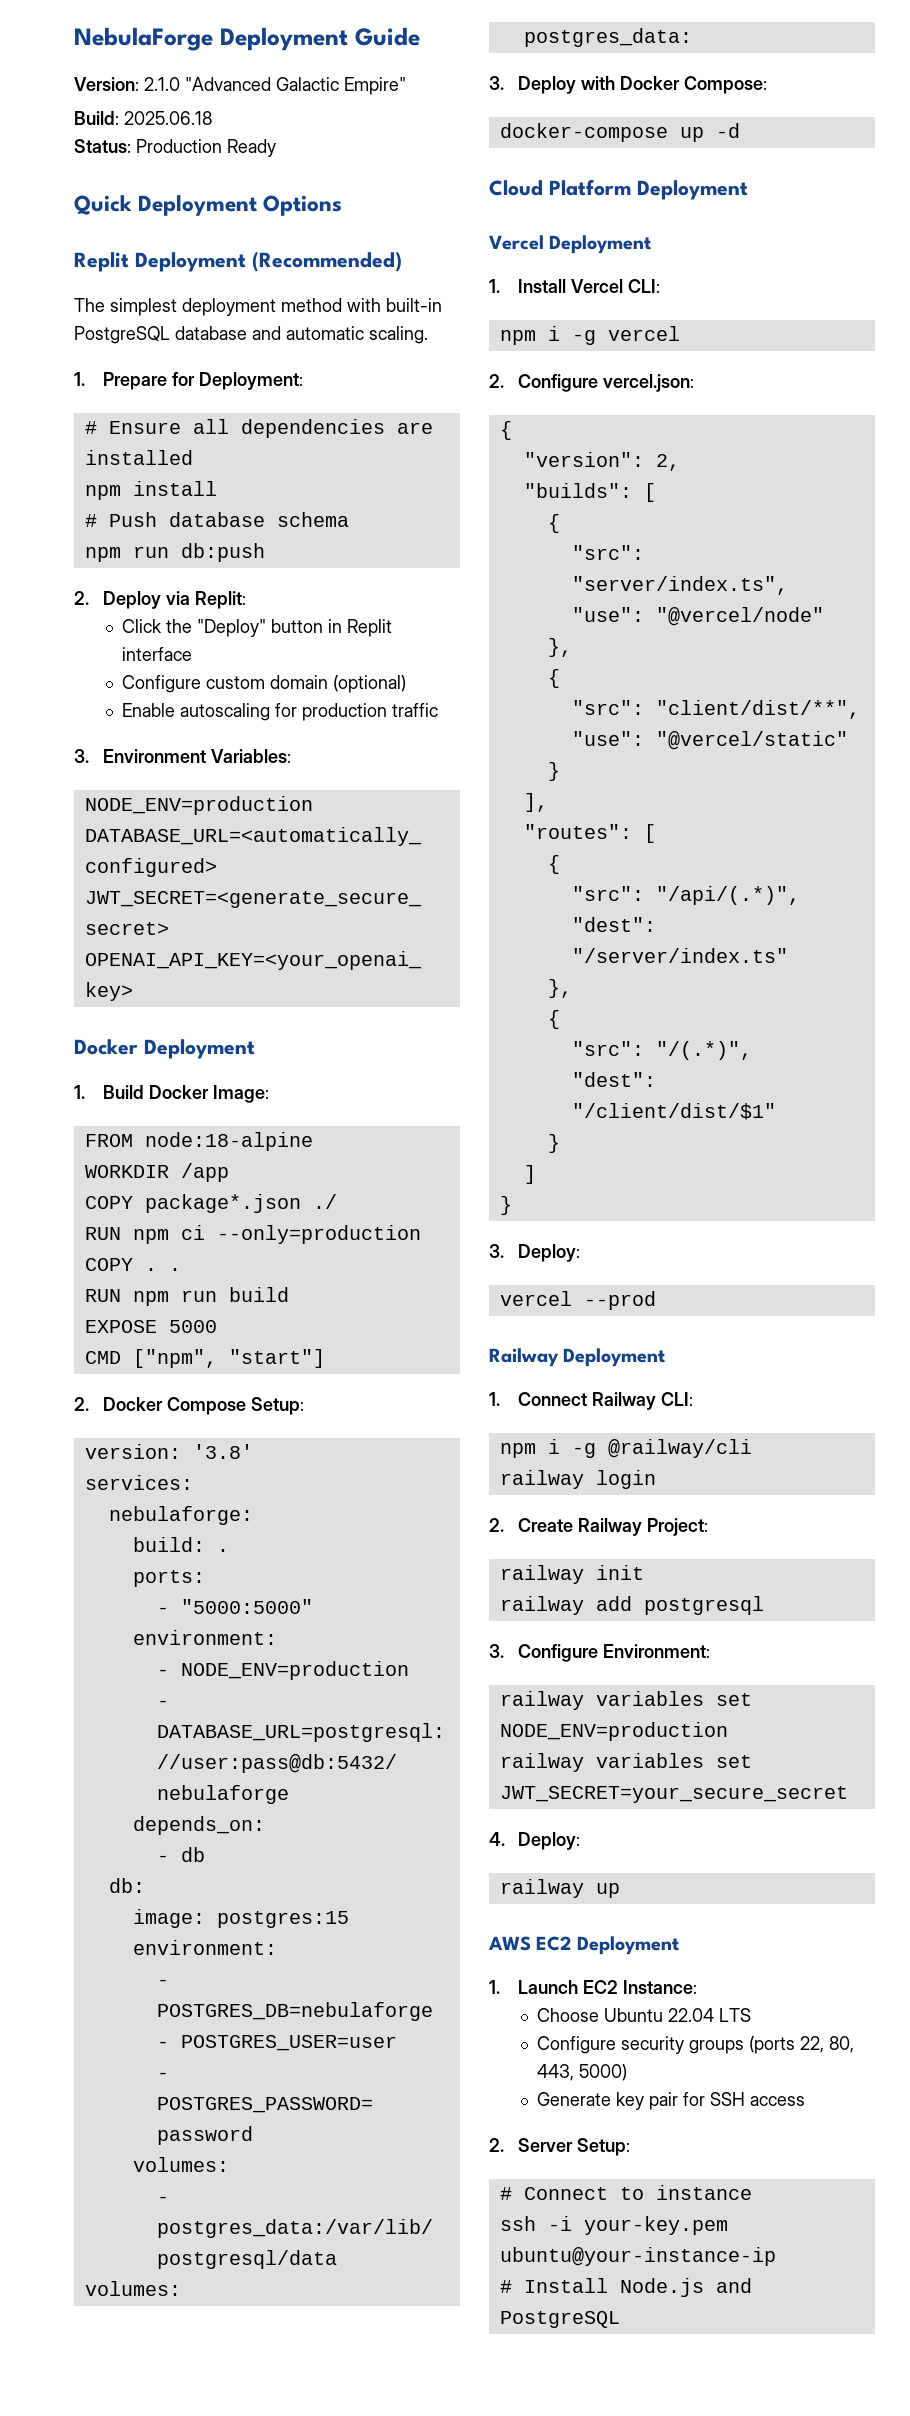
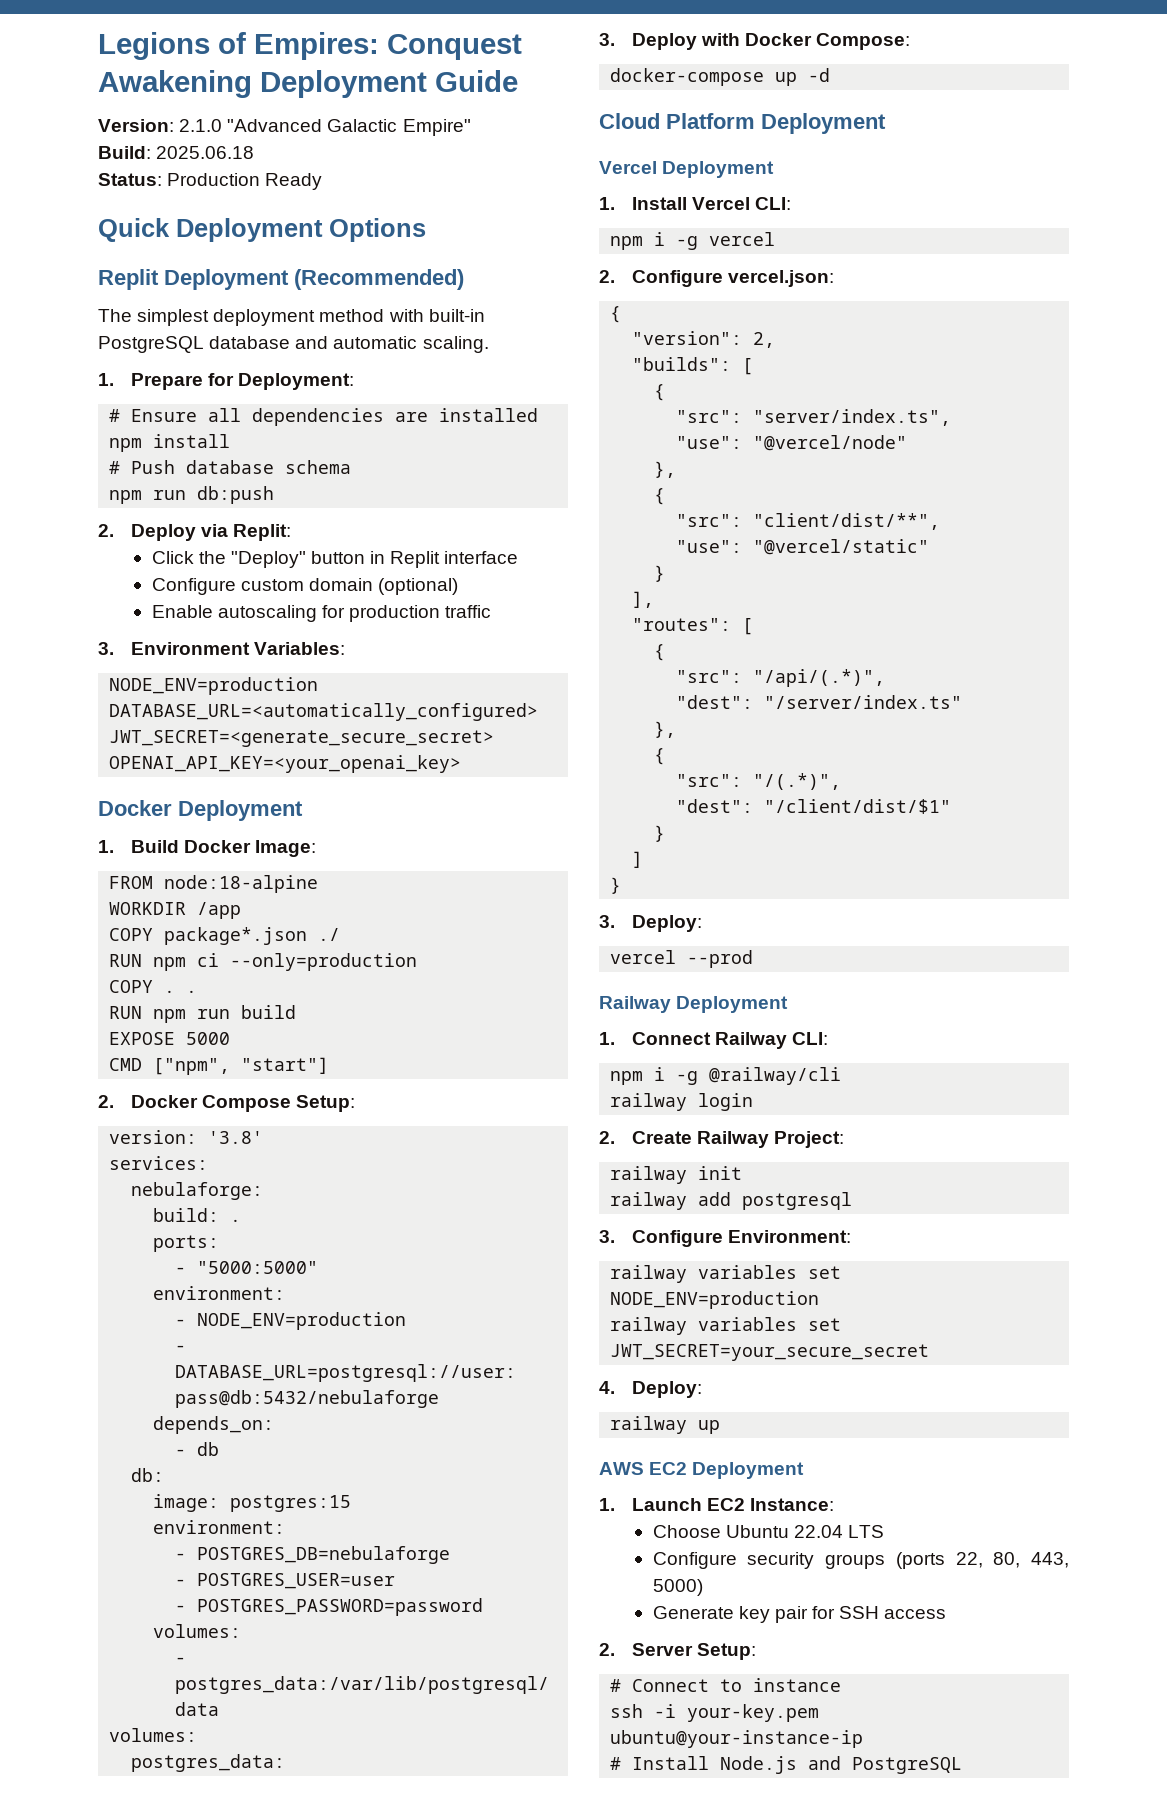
- NebulaForge Deployment Guide
+ Legions of Empires: Conquest Awakening Deployment Guide

